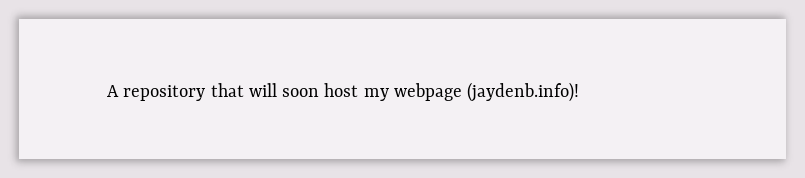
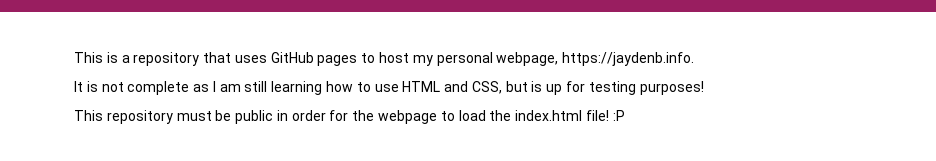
- A repository that will soon host my webpage (jaydenb.info)!
+ This is a repository that uses GitHub pages to host my personal webpage, https://jaydenb.info.
+ It is not complete as I am still learning how to use HTML and CSS, but is up for testing purposes!
+ This repository must be public in order for the webpage to load the index.html file! :P

